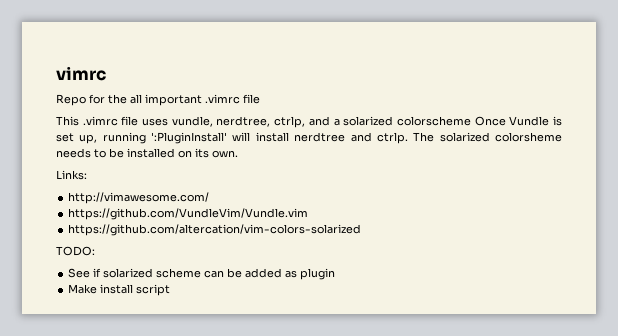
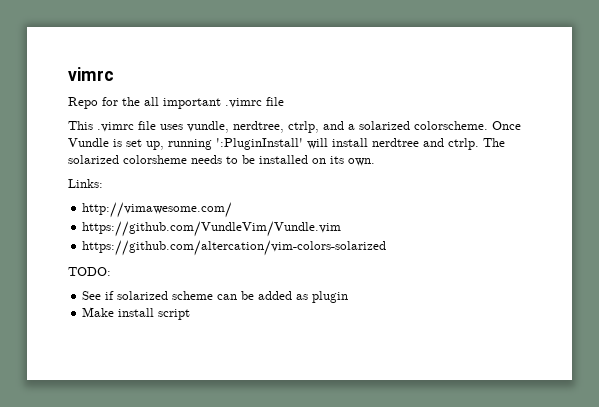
- This .vimrc file uses vundle, nerdtree, ctrlp, and a solarized colorscheme Once Vundle is set up, running ':PluginInstall' will install nerdtree and ctrlp.
+ This .vimrc file uses vundle, nerdtree, ctrlp, and a solarized colorscheme. Once Vundle is set up, running ':PluginInstall' will install nerdtree and ctrlp.

